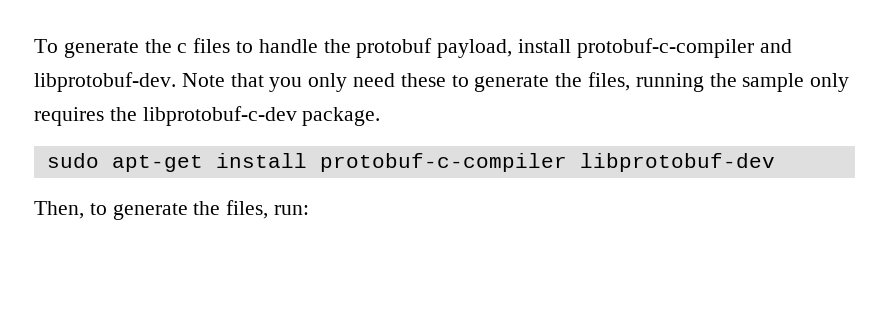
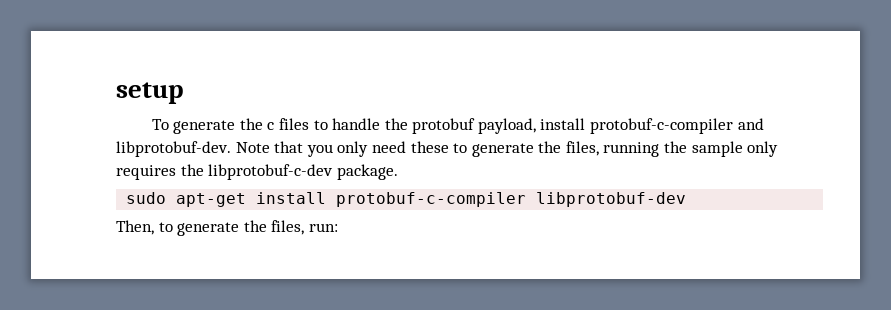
+ setup

